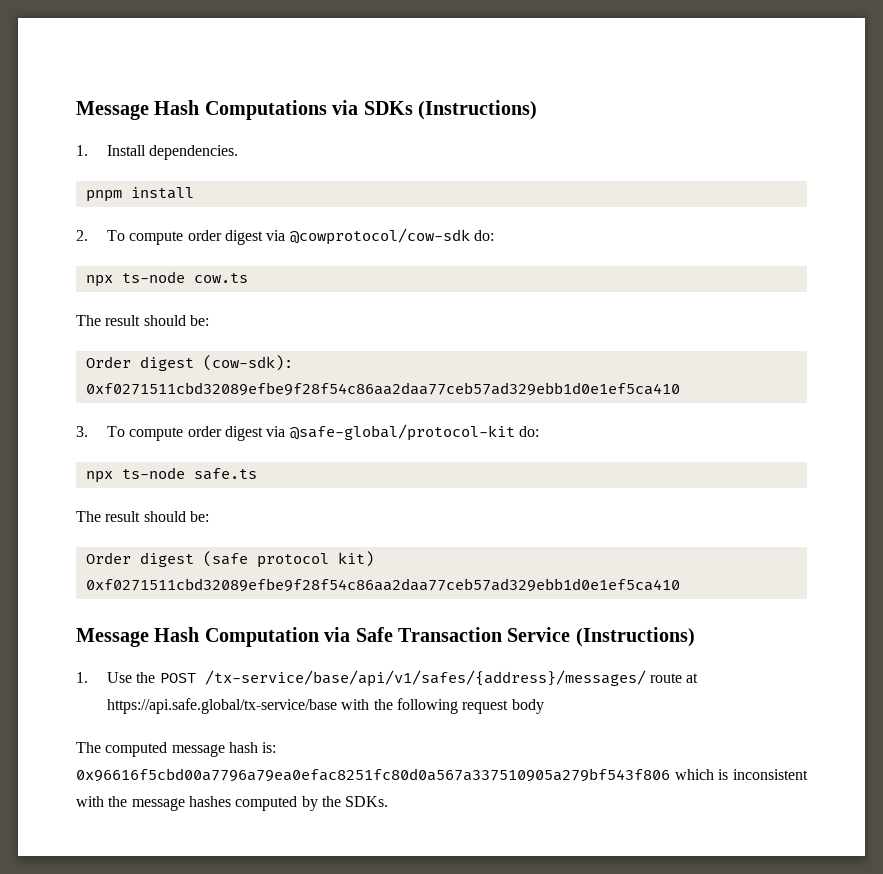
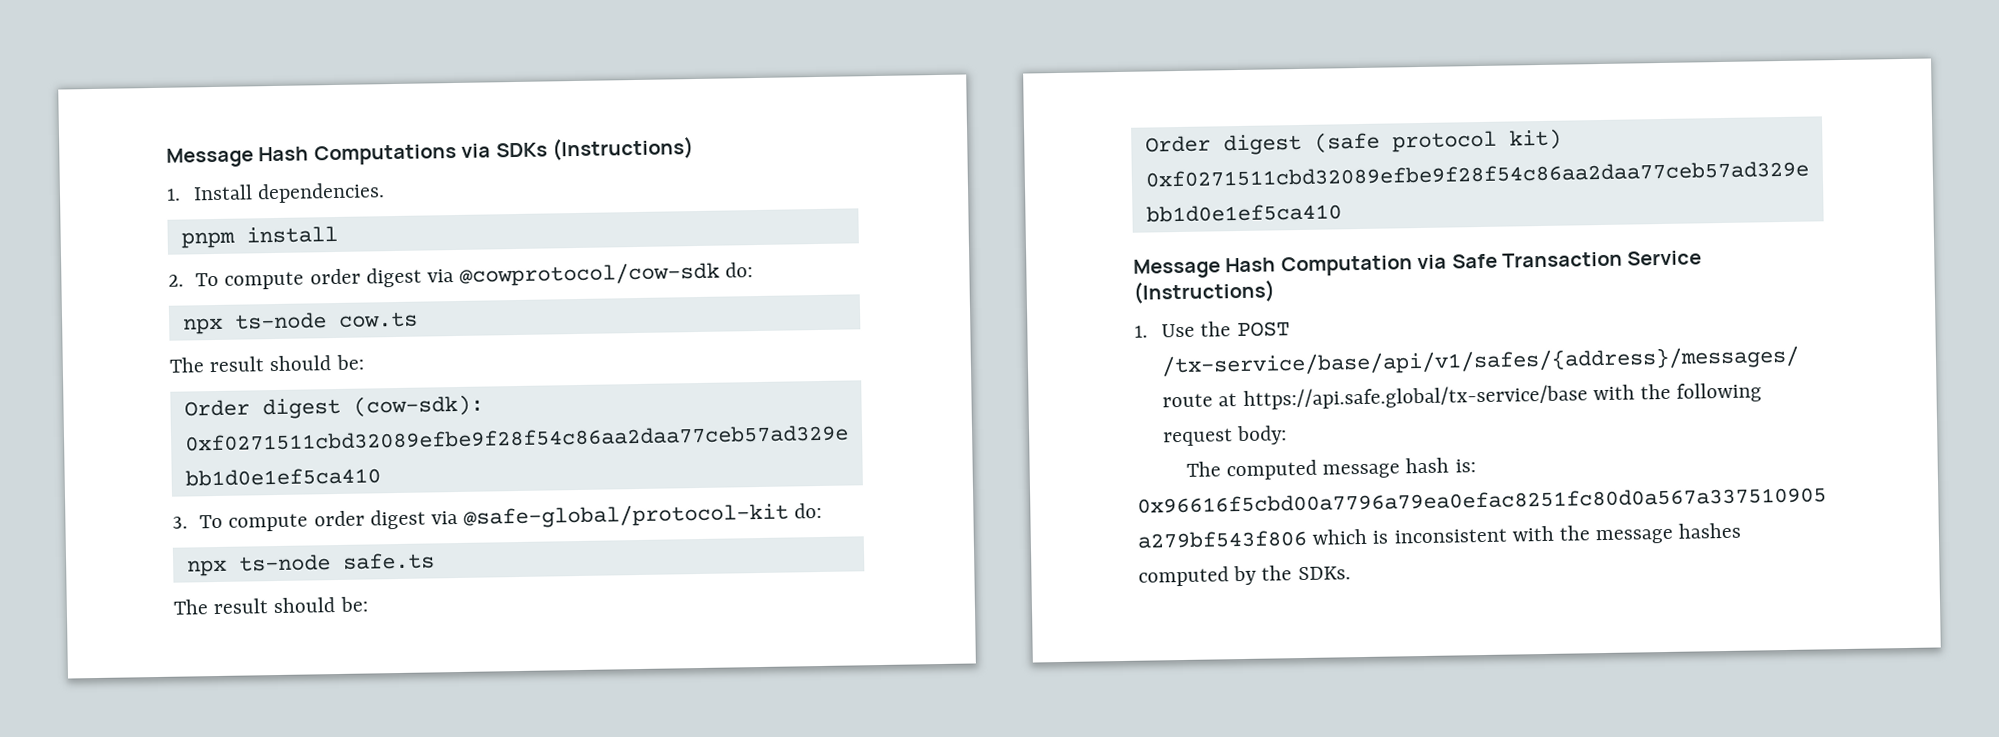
- 1. Use the POST /tx-service/base/api/v1/safes/{address}/messages/ route at https://api.safe.global/tx-service/base with the following request body
+ 1. Use the POST /tx-service/base/api/v1/safes/{address}/messages/ route at https://api.safe.global/tx-service/base with the following request body:

